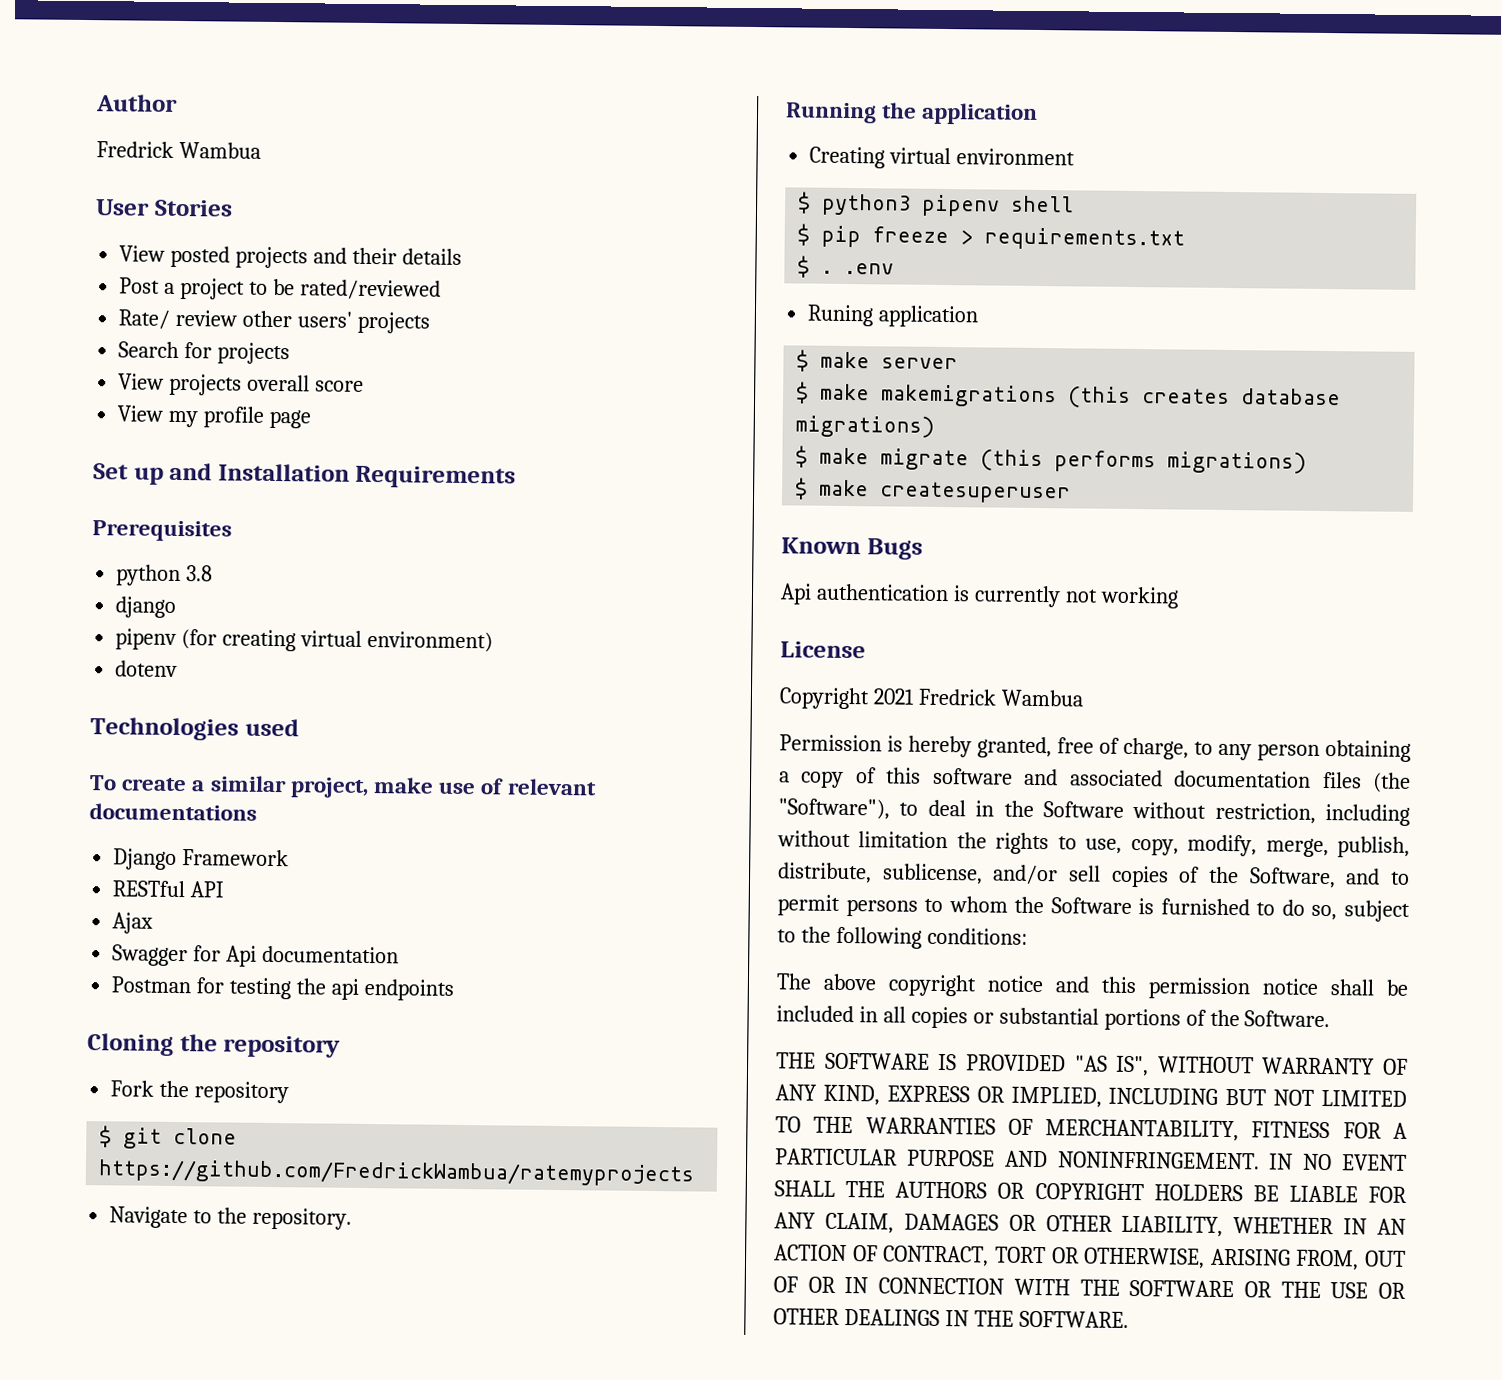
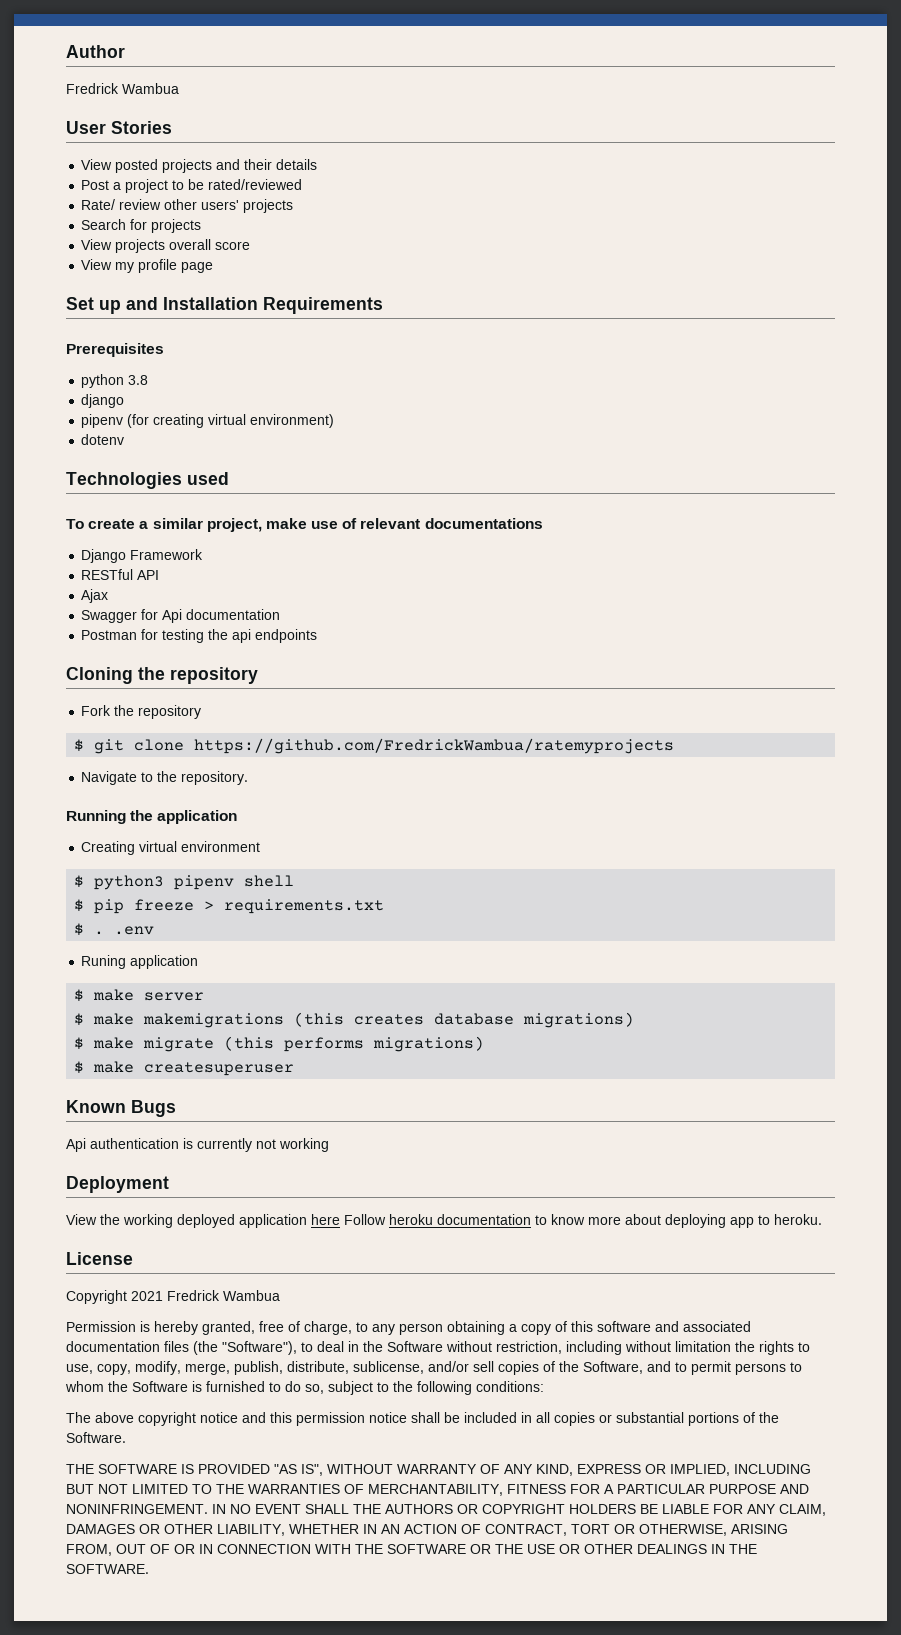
+ Deployment
+ View the working deployed application here Follow heroku documentation to know more about deploying app to heroku.

